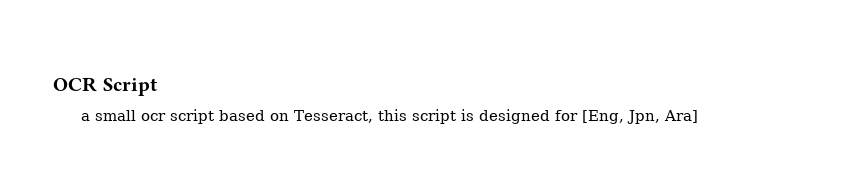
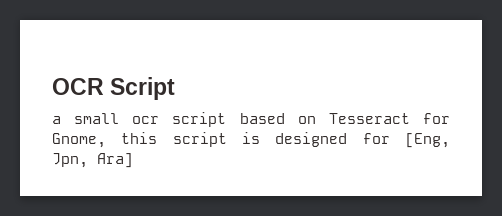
- a small ocr script based on Tesseract, this script is designed for [Eng, Jpn, Ara]
+ a small ocr script based on Tesseract for Gnome, this script is designed for [Eng, Jpn, Ara]

